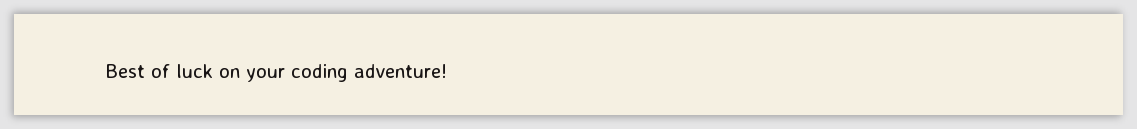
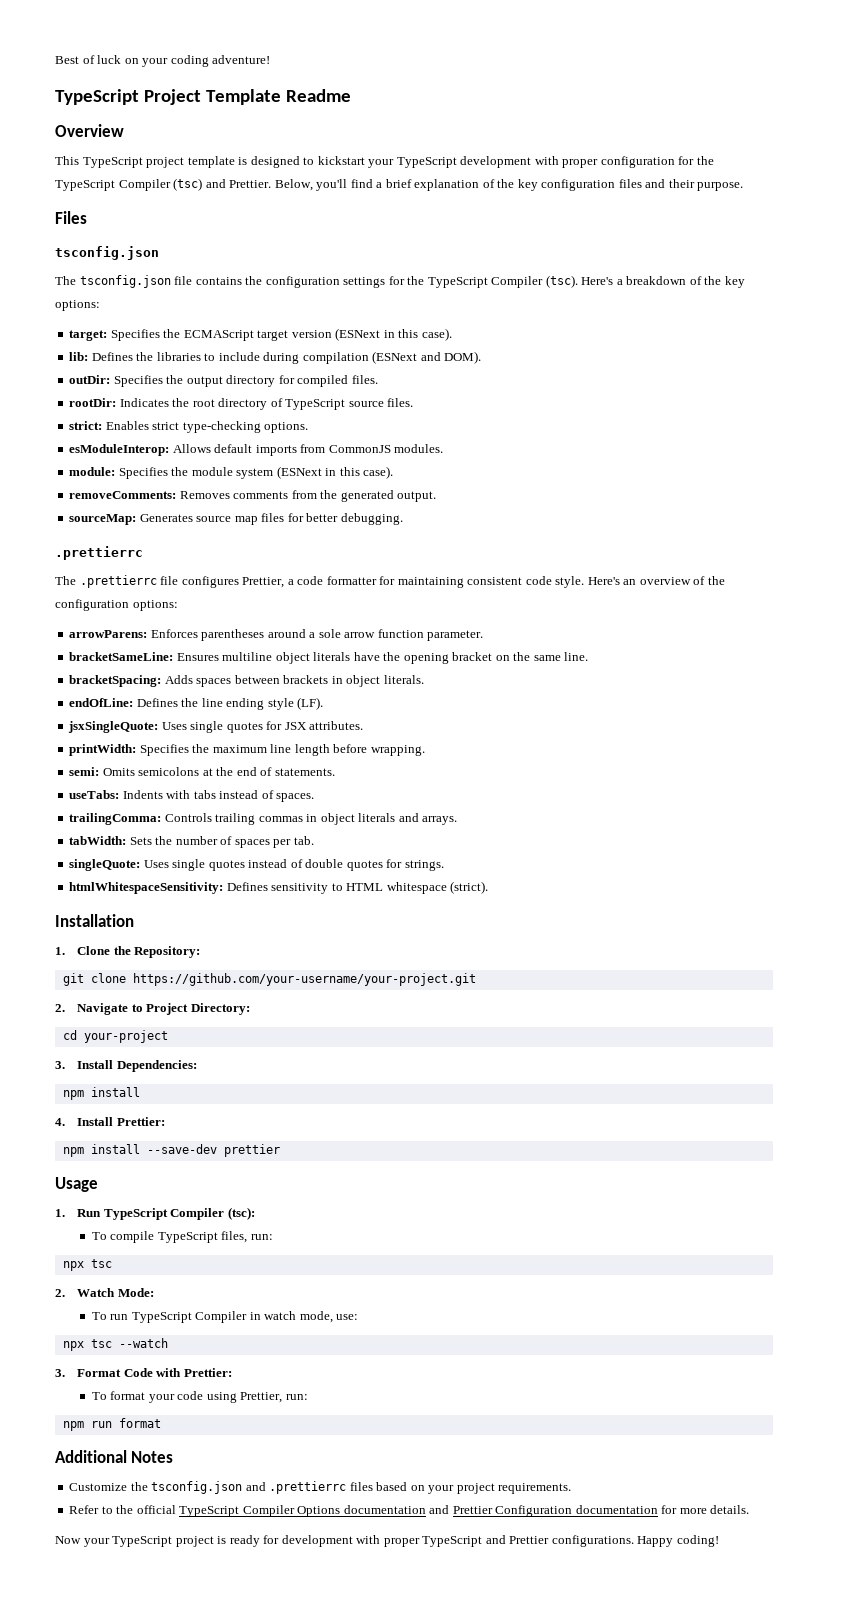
+ TypeScript Project Template Readme
+ Overview
+ This TypeScript project template is designed to kickstart your TypeScript development with proper configuration for the TypeScript Compiler (tsc) and Prettier. Below, you'll find a brief explanation of the key configuration files and their purpose.
+ Files
+ tsconfig.json
+ The tsconfig.json file contains the configuration settings for the TypeScript Compiler (tsc). Here's a breakdown of the key options:
+ target: Specifies the ECMAScript target version (ESNext in this case).
+ lib: Defines the libraries to include during compilation (ESNext and DOM).
+ outDir: Specifies the output directory for compiled files.
+ rootDir: Indicates the root directory of TypeScript source files.
+ strict: Enables strict type-checking options.
+ esModuleInterop: Allows default imports from CommonJS modules.
+ module: Specifies the module system (ESNext in this case).
+ removeComments: Removes comments from the generated output.
+ sourceMap: Generates source map files for better debugging.
+ .prettierrc
+ The .prettierrc file configures Prettier, a code formatter for maintaining consistent code style. Here's an overview of the configuration options:
+ arrowParens: Enforces parentheses around a sole arrow function parameter.
+ bracketSameLine: Ensures multiline object literals have the opening bracket on the same line.
+ bracketSpacing: Adds spaces between brackets in object literals.
+ endOfLine: Defines the line ending style (LF).
+ jsxSingleQuote: Uses single quotes for JSX attributes.
+ printWidth: Specifies the maximum line length before wrapping.
+ semi: Omits semicolons at the end of statements.
+ useTabs: Indents with tabs instead of spaces.
+ trailingComma: Controls trailing commas in object literals and arrays.
+ tabWidth: Sets the number of spaces per tab.
+ singleQuote: Uses single quotes instead of double quotes for strings.
+ htmlWhitespaceSensitivity: Defines sensitivity to HTML whitespace (strict).
+ Installation
+ 1. Clone the Repository:
+ git clone https://github.com/your-username/your-project.git
+ 2. Navigate to Project Directory:
+ cd your-project
+ 3. Install Dependencies:
+ npm install
+ 4. Install Prettier:
+ npm install --save-dev prettier
+ Usage
+ 1. Run TypeScript Compiler (tsc):
+ To compile TypeScript files, run:
+ npx tsc
+ 2. Watch Mode:
+ To run TypeScript Compiler in watch mode, use:
+ npx tsc --watch
+ 3. Format Code with Prettier:
+ To format your code using Prettier, run:
+ npm run format
+ Additional Notes
+ Customize the tsconfig.json and .prettierrc files based on your project requirements.
+ Refer to the official TypeScript Compiler Options documentation and Prettier Configuration documentation for more details.
+ Now your TypeScript project is ready for development with proper TypeScript and Prettier configurations. Happy coding!

